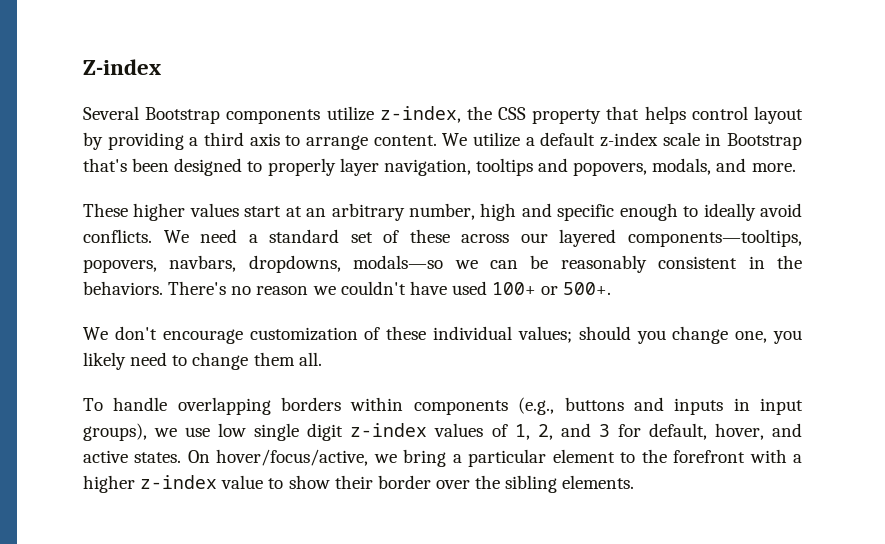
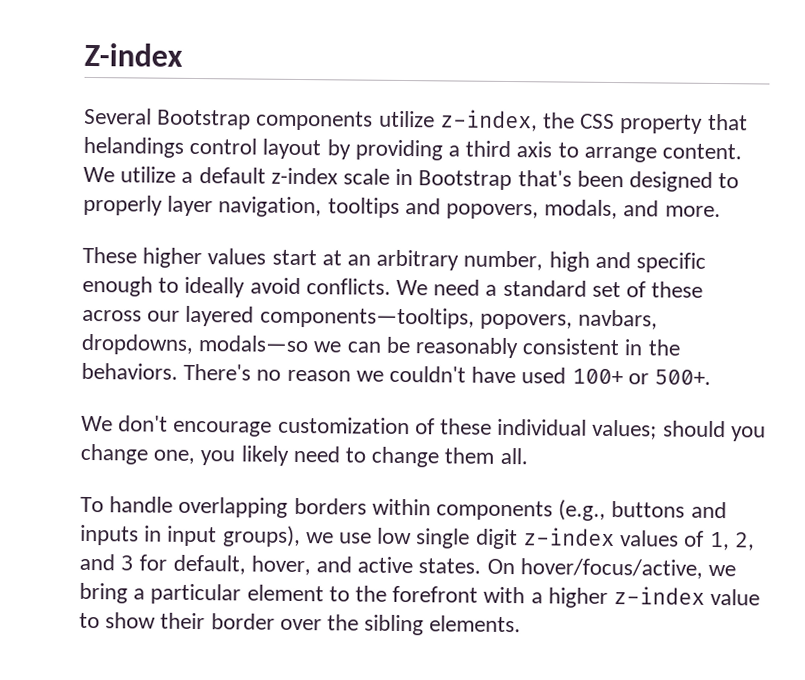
- Several Bootstrap components utilize z-index, the CSS property that helps control layout by providing a third axis to arrange content.
+ Several Bootstrap components utilize z-index, the CSS property that helandings control layout by providing a third axis to arrange content.

